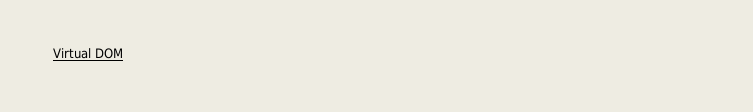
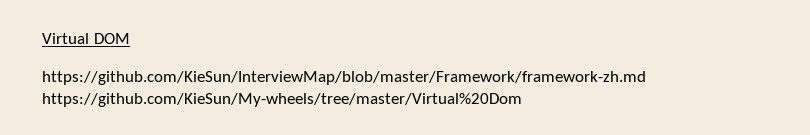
+ https://github.com/KieSun/InterviewMap/blob/master/Framework/framework-zh.md https://github.com/KieSun/My-wheels/tree/master/Virtual%20Dom

